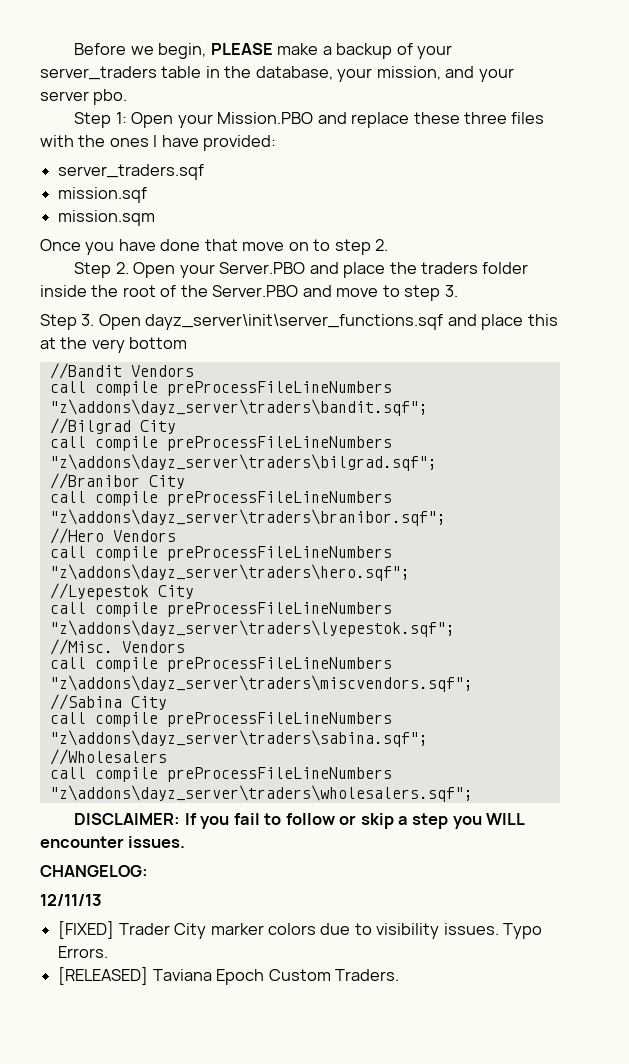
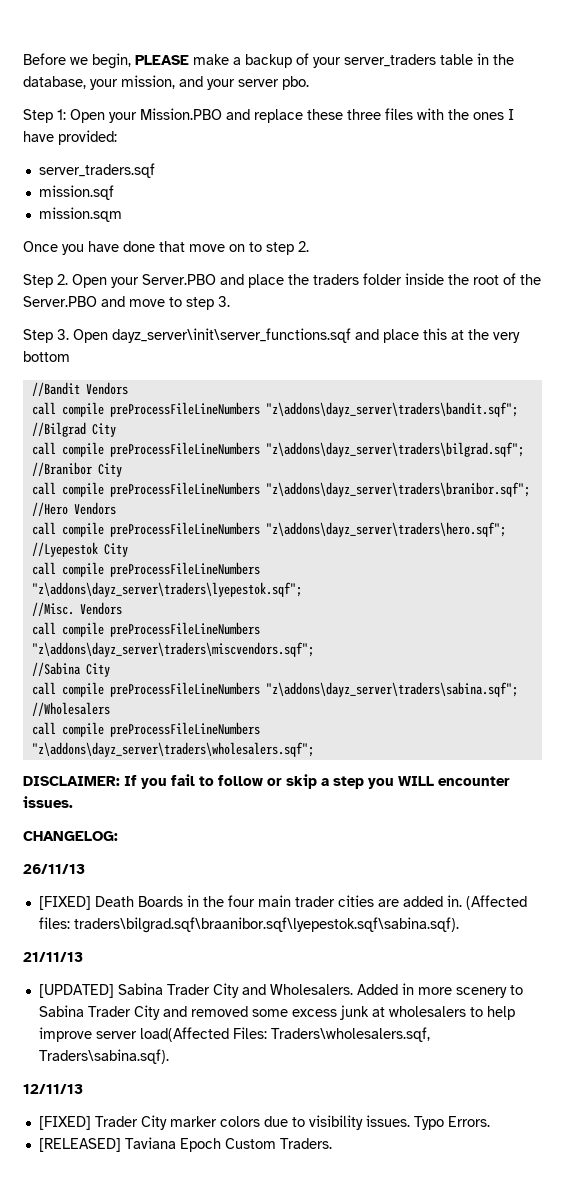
+ 26/11/13
+ [FIXED] Death Boards in the four main trader cities are added in. (Affected files: traders\bilgrad.sqf\braanibor.sqf\lyepestok.sqf\sabina.sqf).
+ 21/11/13
+ [UPDATED] Sabina Trader City and Wholesalers. Added in more scenery to Sabina Trader City and removed some excess junk at wholesalers to help improve server load(Affected Files: Traders\wholesalers.sqf, Traders\sabina.sqf).

